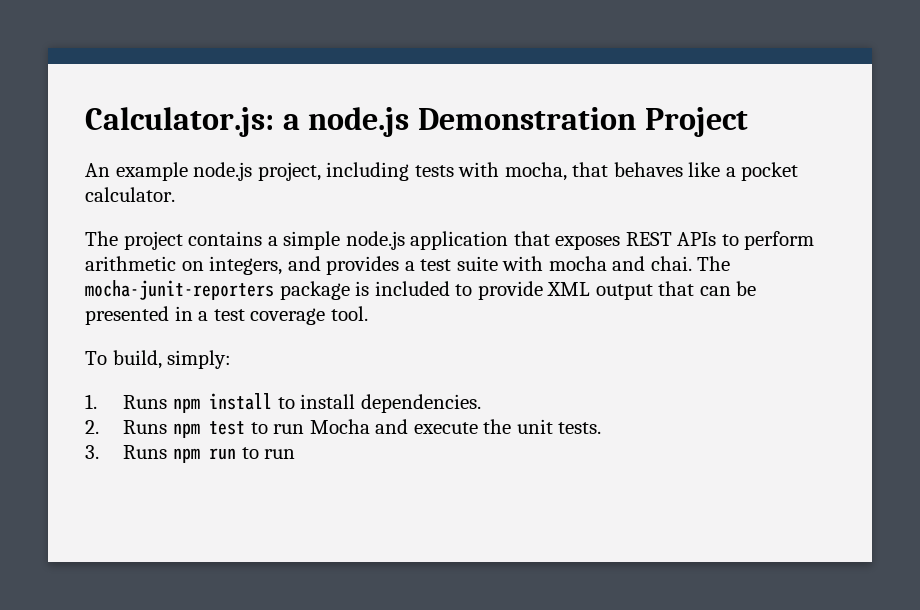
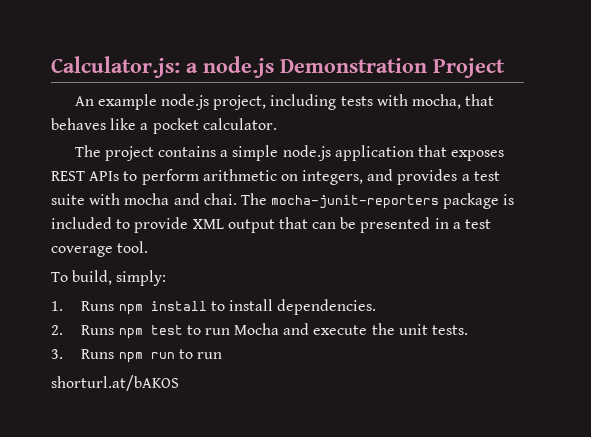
+ shorturl.at/bAKOS

